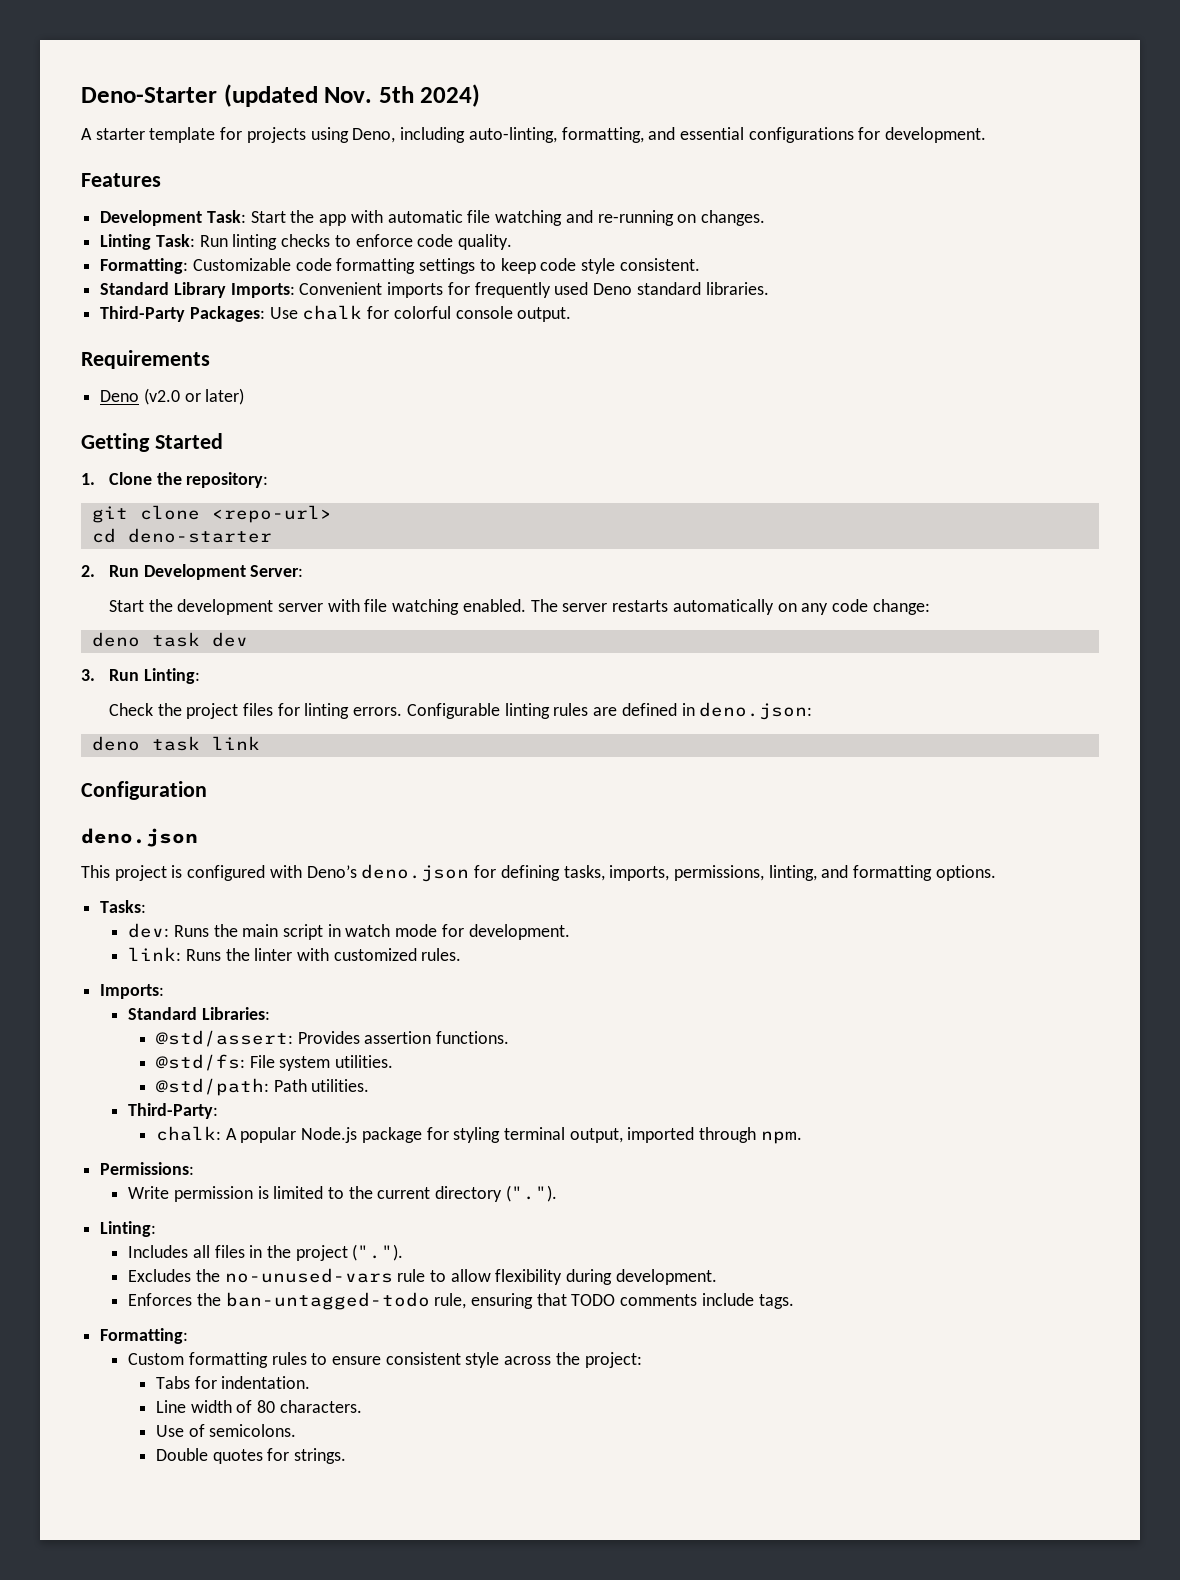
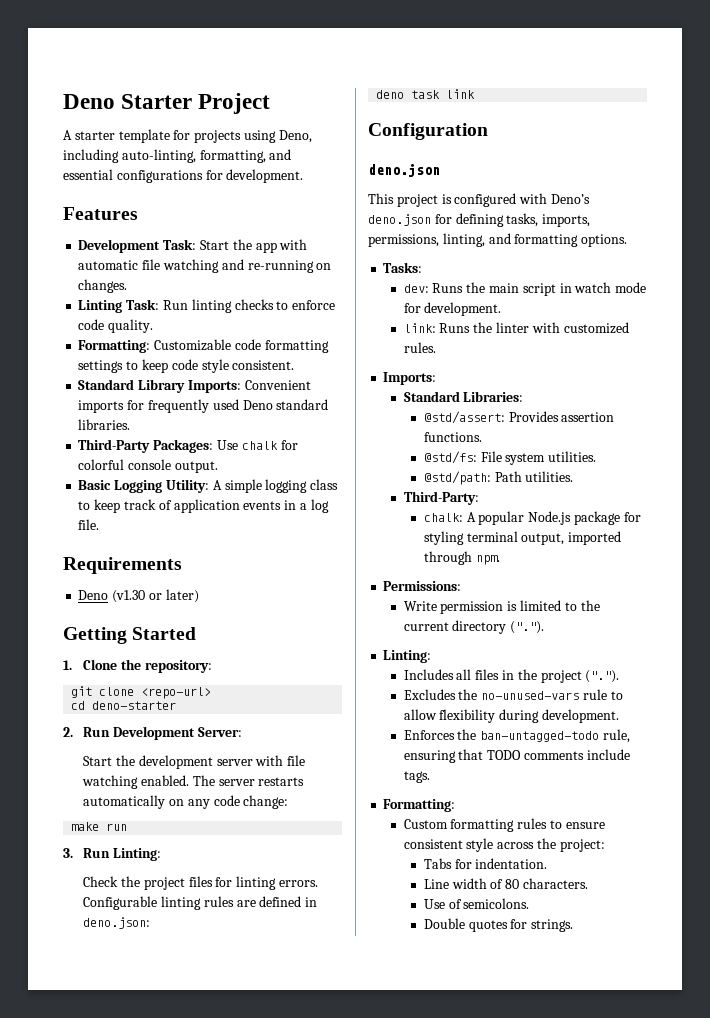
- Deno-Starter (updated Nov. 5th 2024)
+ Deno Starter Project
+ Basic Logging Utility: A simple logging class to keep track of application events in a log file.
- Deno (v2.0 or later)
+ Deno (v1.30 or later)
- deno task dev
+ make run

